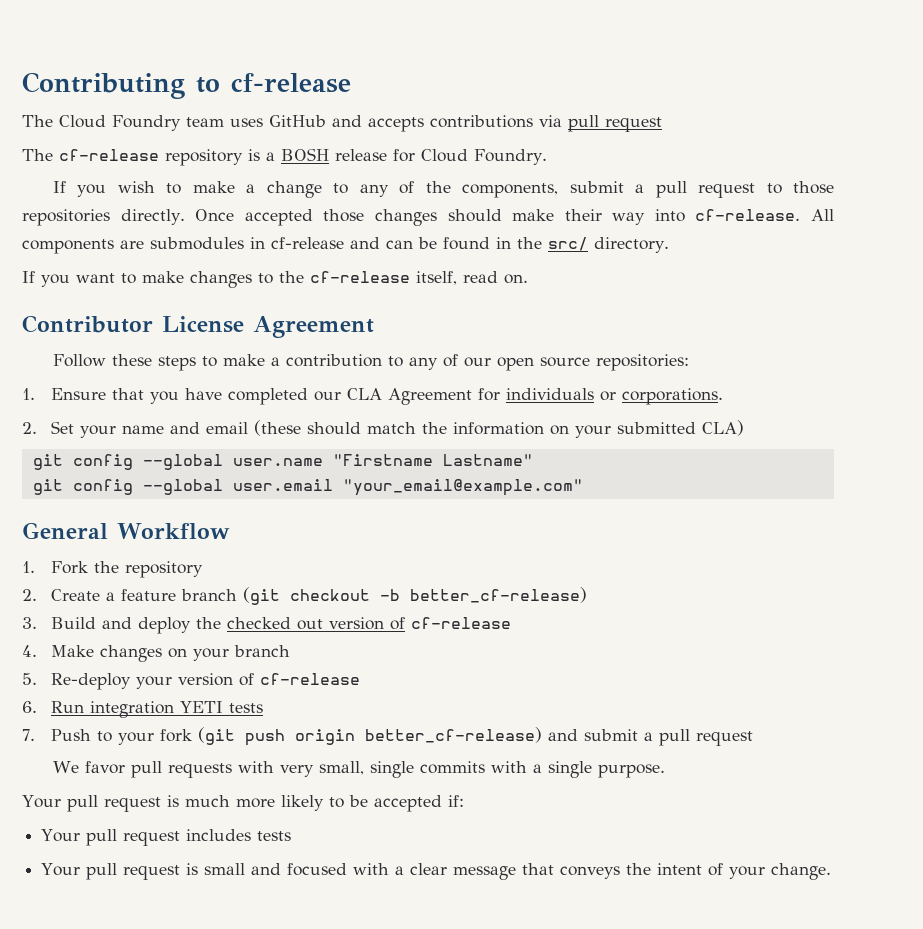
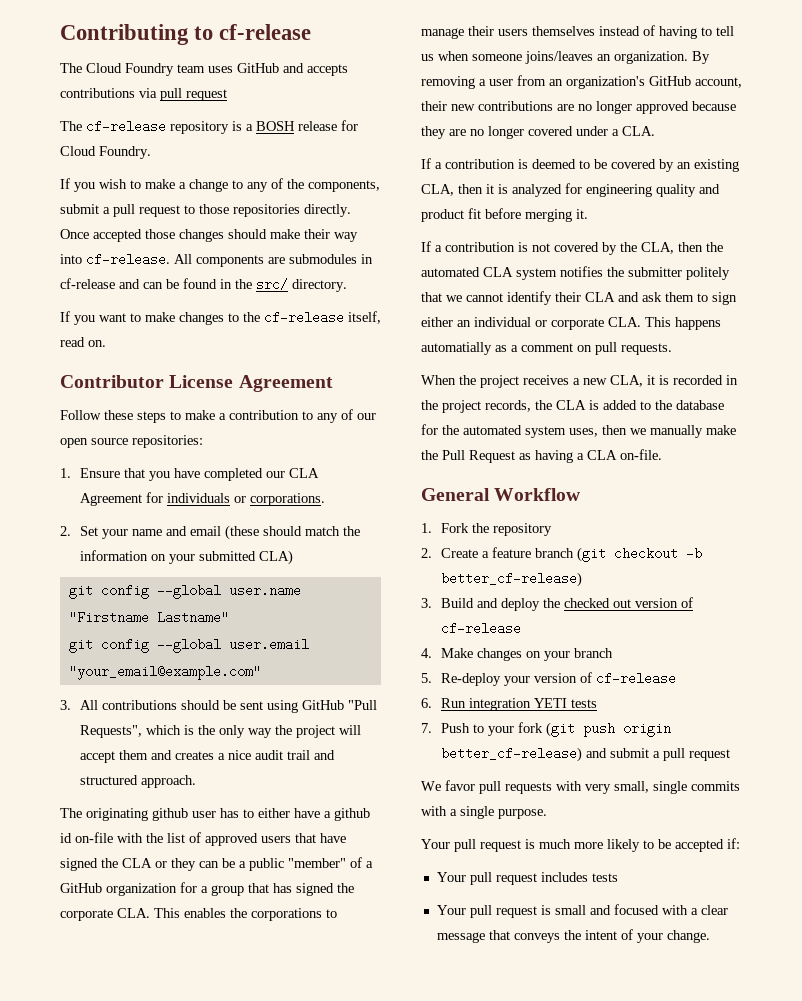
+ 3. All contributions should be sent using GitHub "Pull Requests", which is the only way the project will accept them and creates a nice audit trail and structured approach.
+ The originating github user has to either have a github id on-file with the list of approved users that have signed the CLA or they can be a public "member" of a GitHub organization for a group that has signed the corporate CLA. This enables the corporations to manage their users themselves instead of having to tell us when someone joins/leaves an organization. By removing a user from an organization's GitHub account, their new contributions are no longer approved because they are no longer covered under a CLA.
+ If a contribution is deemed to be covered by an existing CLA, then it is analyzed for engineering quality and product fit before merging it.
+ If a contribution is not covered by the CLA, then the automated CLA system notifies the submitter politely that we cannot identify their CLA and ask them to sign either an individual or corporate CLA. This happens automatially as a comment on pull requests.
+ When the project receives a new CLA, it is recorded in the project records, the CLA is added to the database for the automated system uses, then we manually make the Pull Request as having a CLA on-file.

